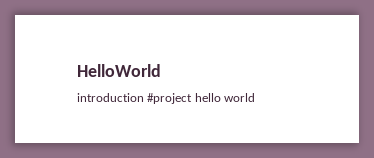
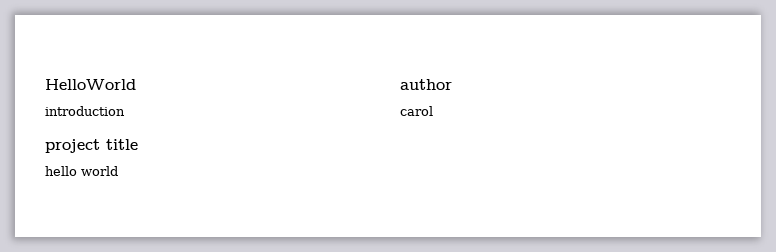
- introduction #project hello world
+ introduction
+ project title
+ hello world
+ author
+ carol

